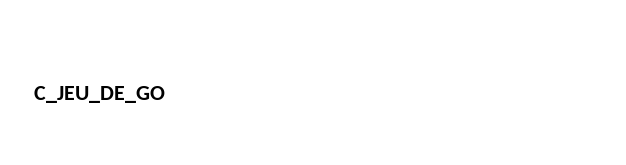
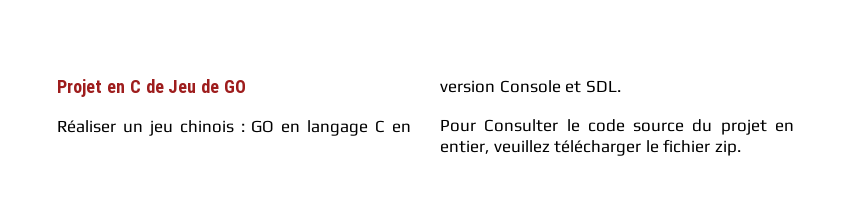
- C_JEU_DE_GO
+ Projet en C de Jeu de GO
+ Réaliser un jeu chinois : GO en langage C en version Console et SDL.
+ Pour Consulter le code source du projet en entier, veuillez télécharger le fichier zip.

